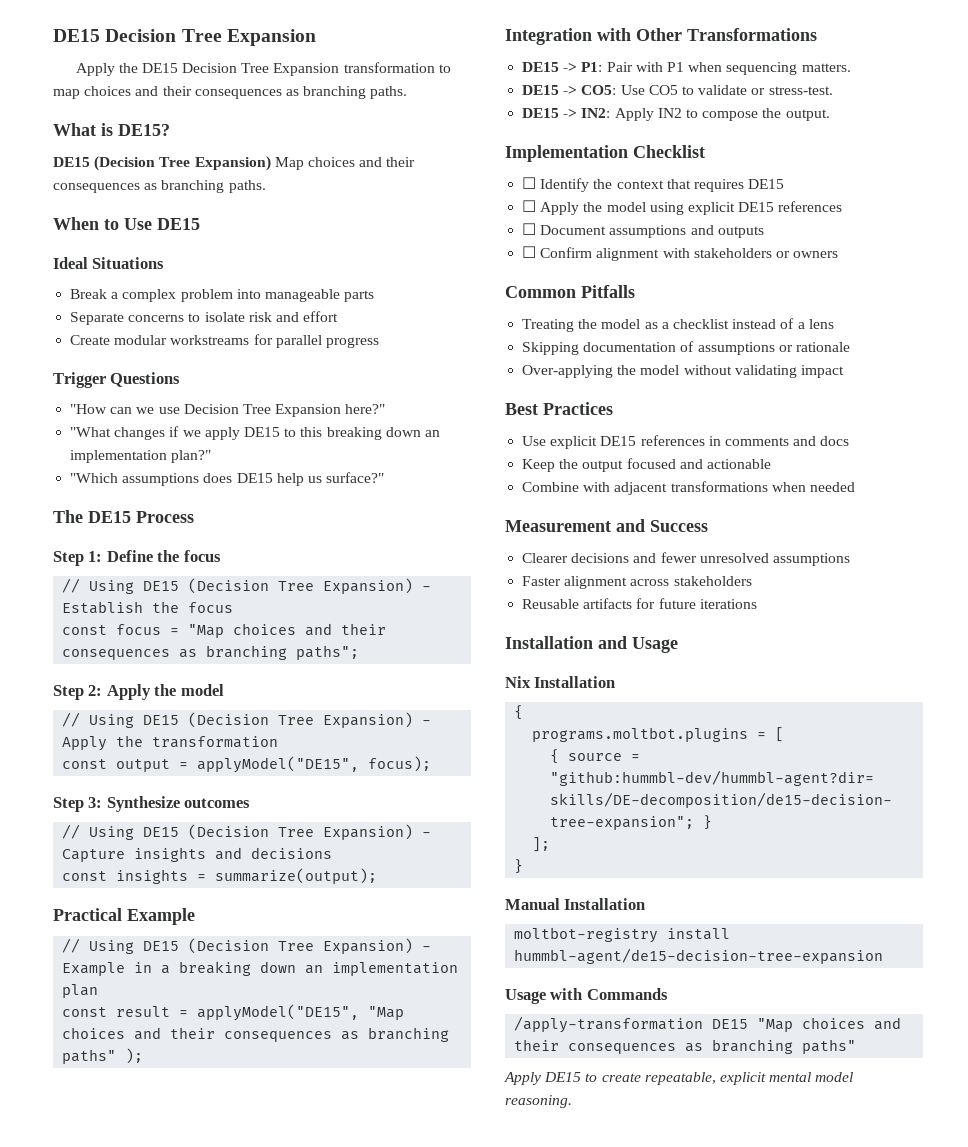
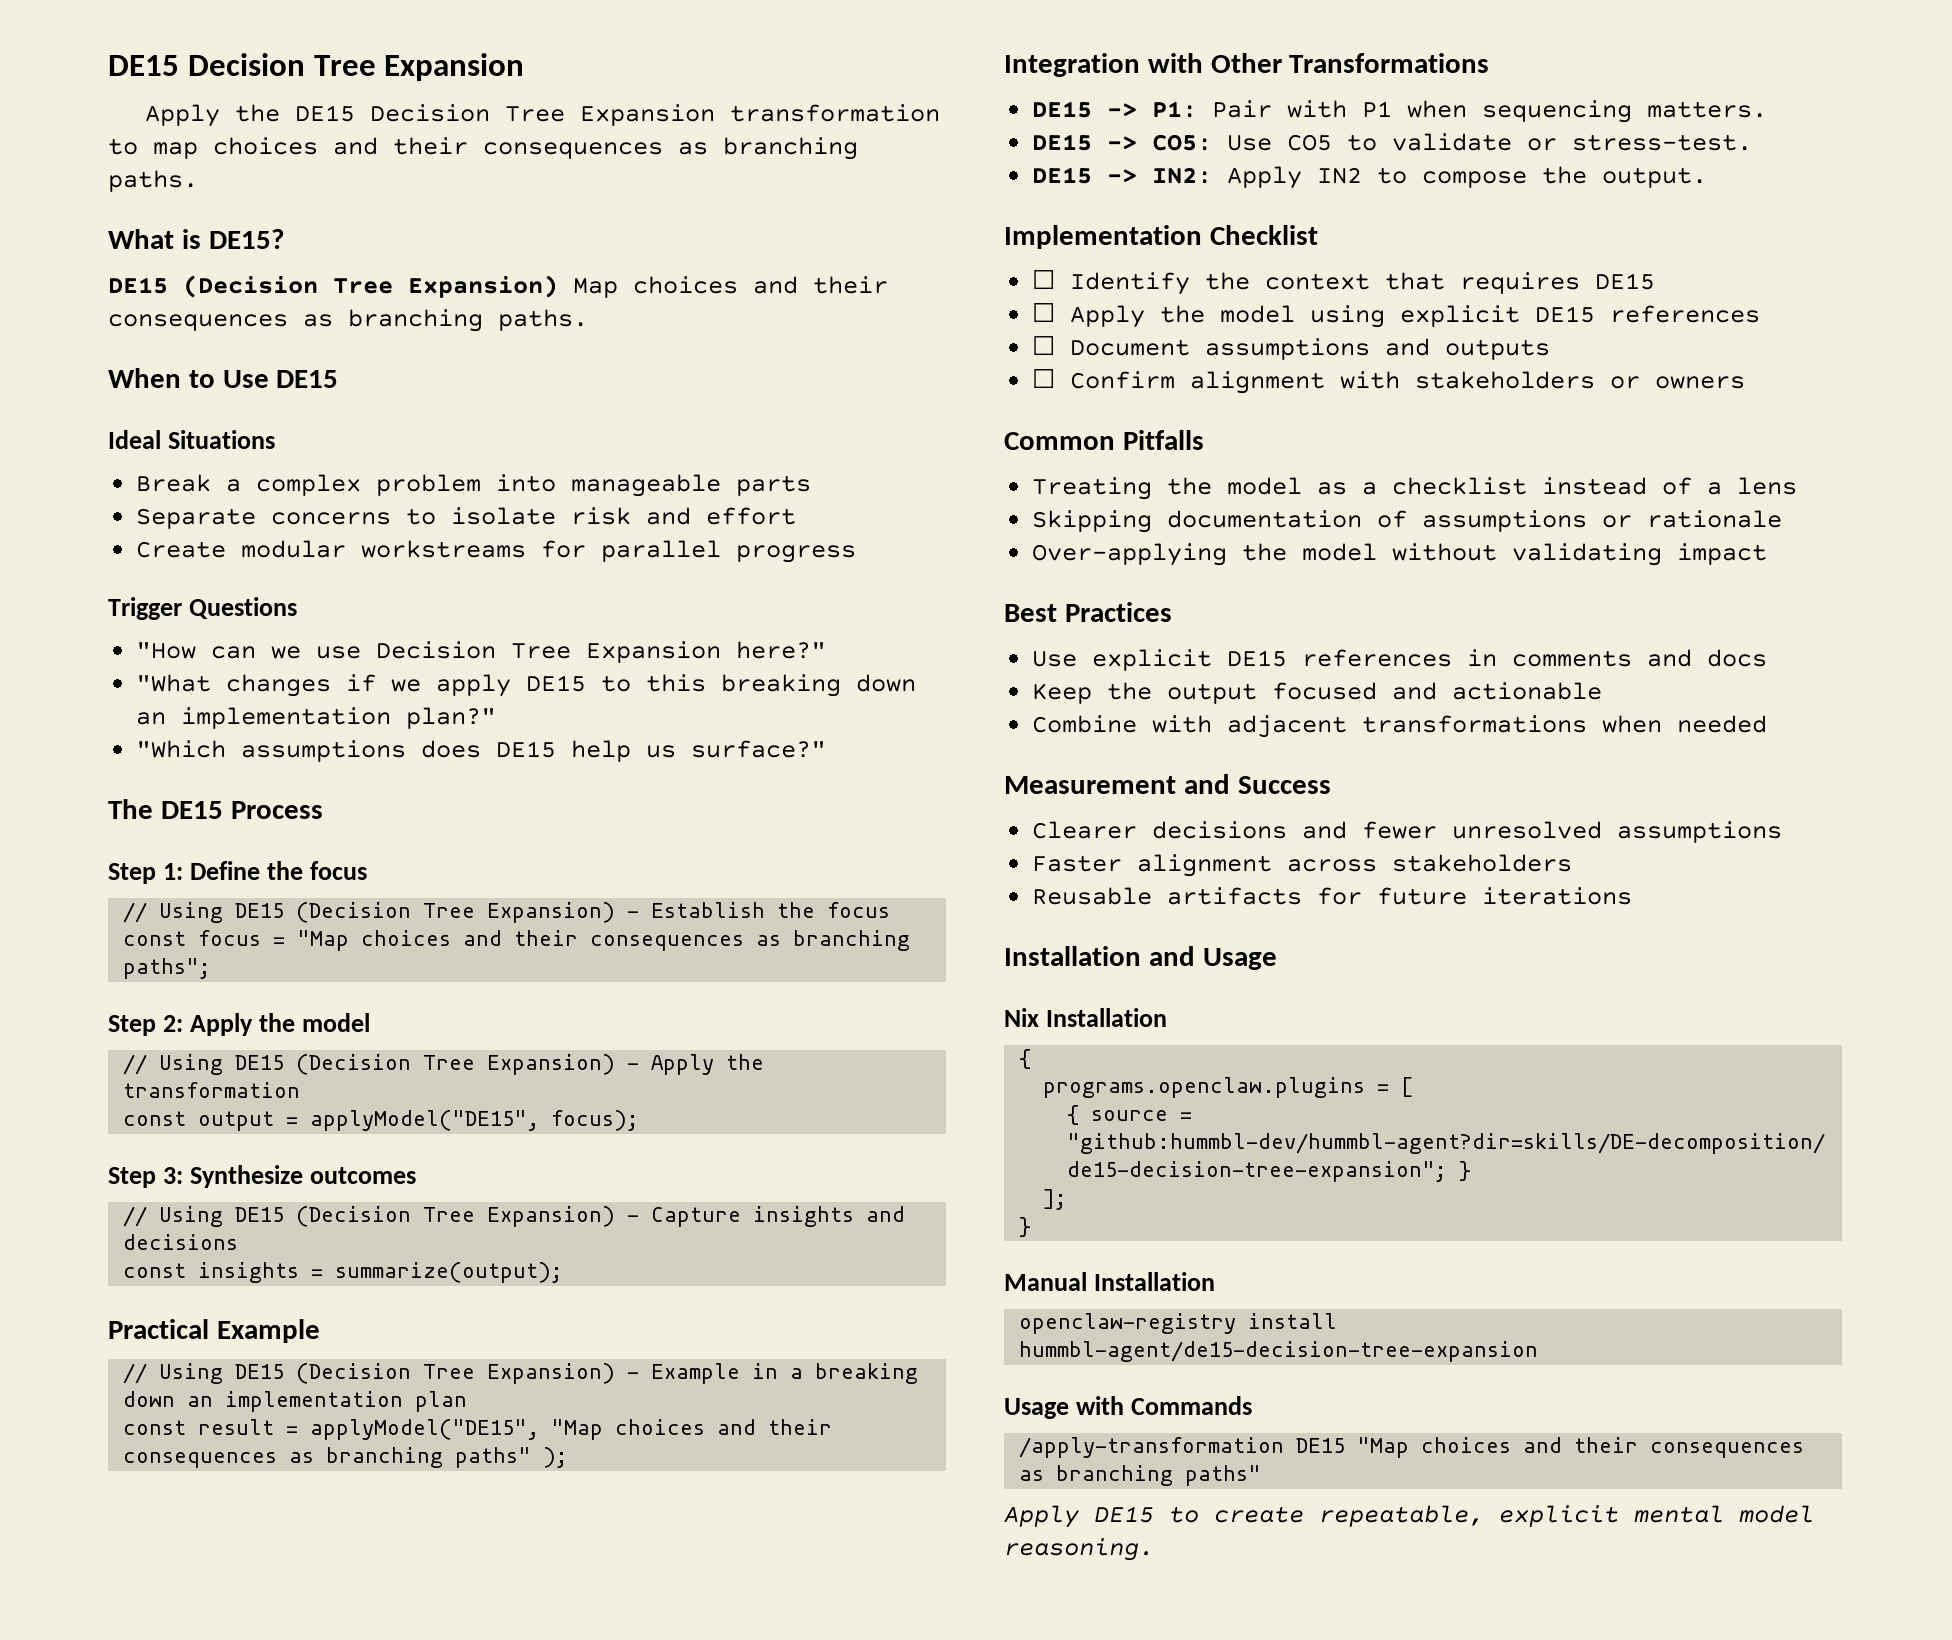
- programs.moltbot.plugins = [
+ programs.openclaw.plugins = [
- moltbot-registry install hummbl-agent/de15-decision-tree-expansion
+ openclaw-registry install hummbl-agent/de15-decision-tree-expansion

